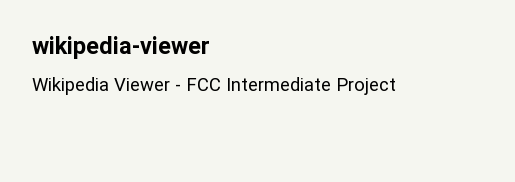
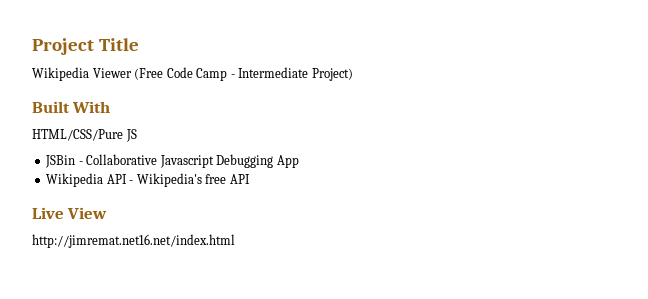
- wikipedia-viewer
+ Project Title
- Wikipedia Viewer - FCC Intermediate Project
+ Wikipedia Viewer (Free Code Camp - Intermediate Project)
+ Built With
+ HTML/CSS/Pure JS
+ JSBin - Collaborative Javascript Debugging App
+ Wikipedia API - Wikipedia's free API
+ Live View
+ http://jimremat.net16.net/index.html

